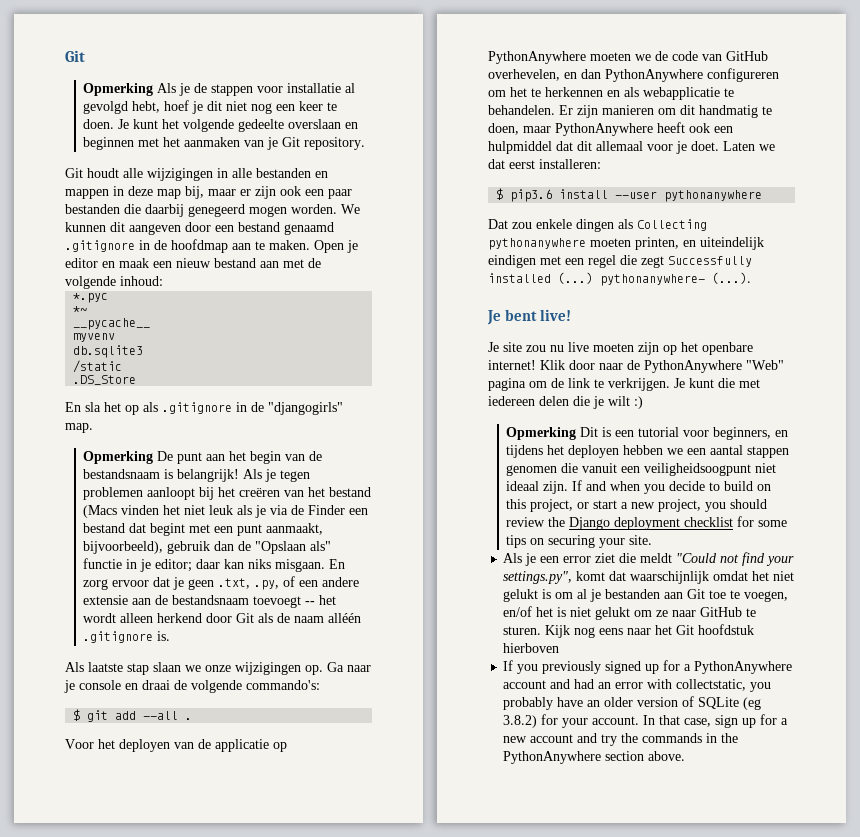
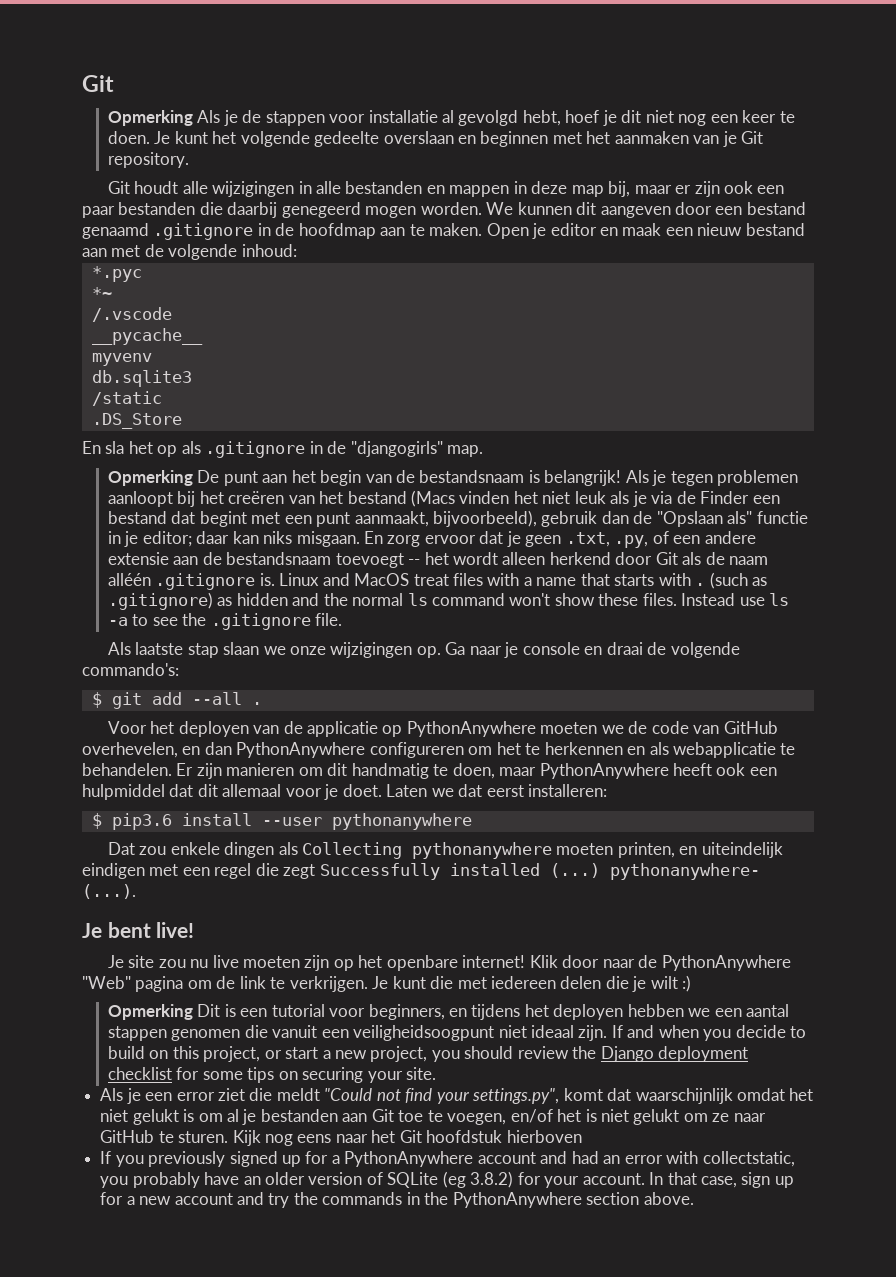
+ /.vscode
+ Linux and MacOS treat files with a name that starts with . (such as .gitignore) as hidden and the normal ls command won't show these files. Instead use ls -a to see the .gitignore file.

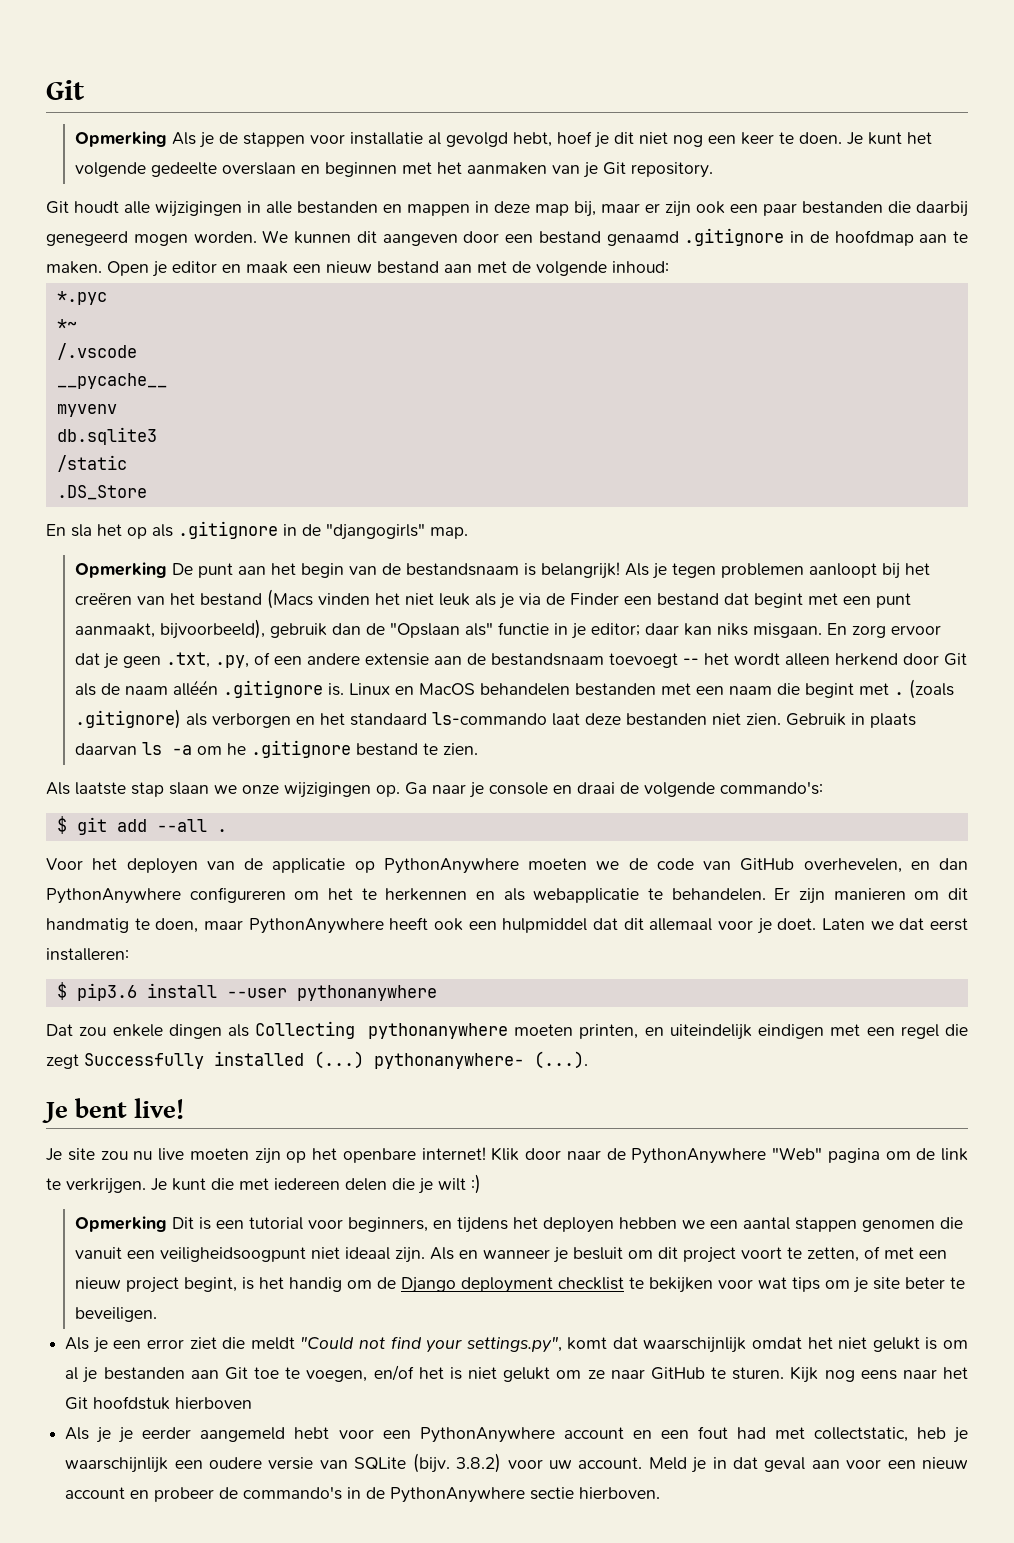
- Linux and MacOS treat files with a name that starts with . (such as .gitignore) as hidden and the normal ls command won't show these files. Instead use ls -a to see the .gitignore file.
+ Linux en MacOS behandelen bestanden met een naam die begint met . (zoals .gitignore) als verborgen en het standaard ls-commando laat deze bestanden niet zien. Gebruik in plaats daarvan ls -a om he .gitignore bestand te zien.
- If and when you decide to build on this project, or start a new project, you should review the Django deployment checklist for some tips on securing your site.
+ Als en wanneer je besluit om dit project voort te zetten, of met een nieuw project begint, is het handig om de Django deployment checklist te bekijken voor wat tips om je site beter te beveiligen.
- If you previously signed up for a PythonAnywhere account and had an error with collectstatic, you probably have an older version of SQLite (eg 3.8.2) for your account. In that case, sign up for a new account and try the commands in the PythonAnywhere section above.
+ Als je je eerder aangemeld hebt voor een PythonAnywhere account en een fout had met collectstatic, heb je waarschijnlijk een oudere versie van SQLite (bijv. 3.8.2) voor uw account. Meld je in dat geval aan voor een nieuw account en probeer de commando's in de PythonAnywhere sectie hierboven.

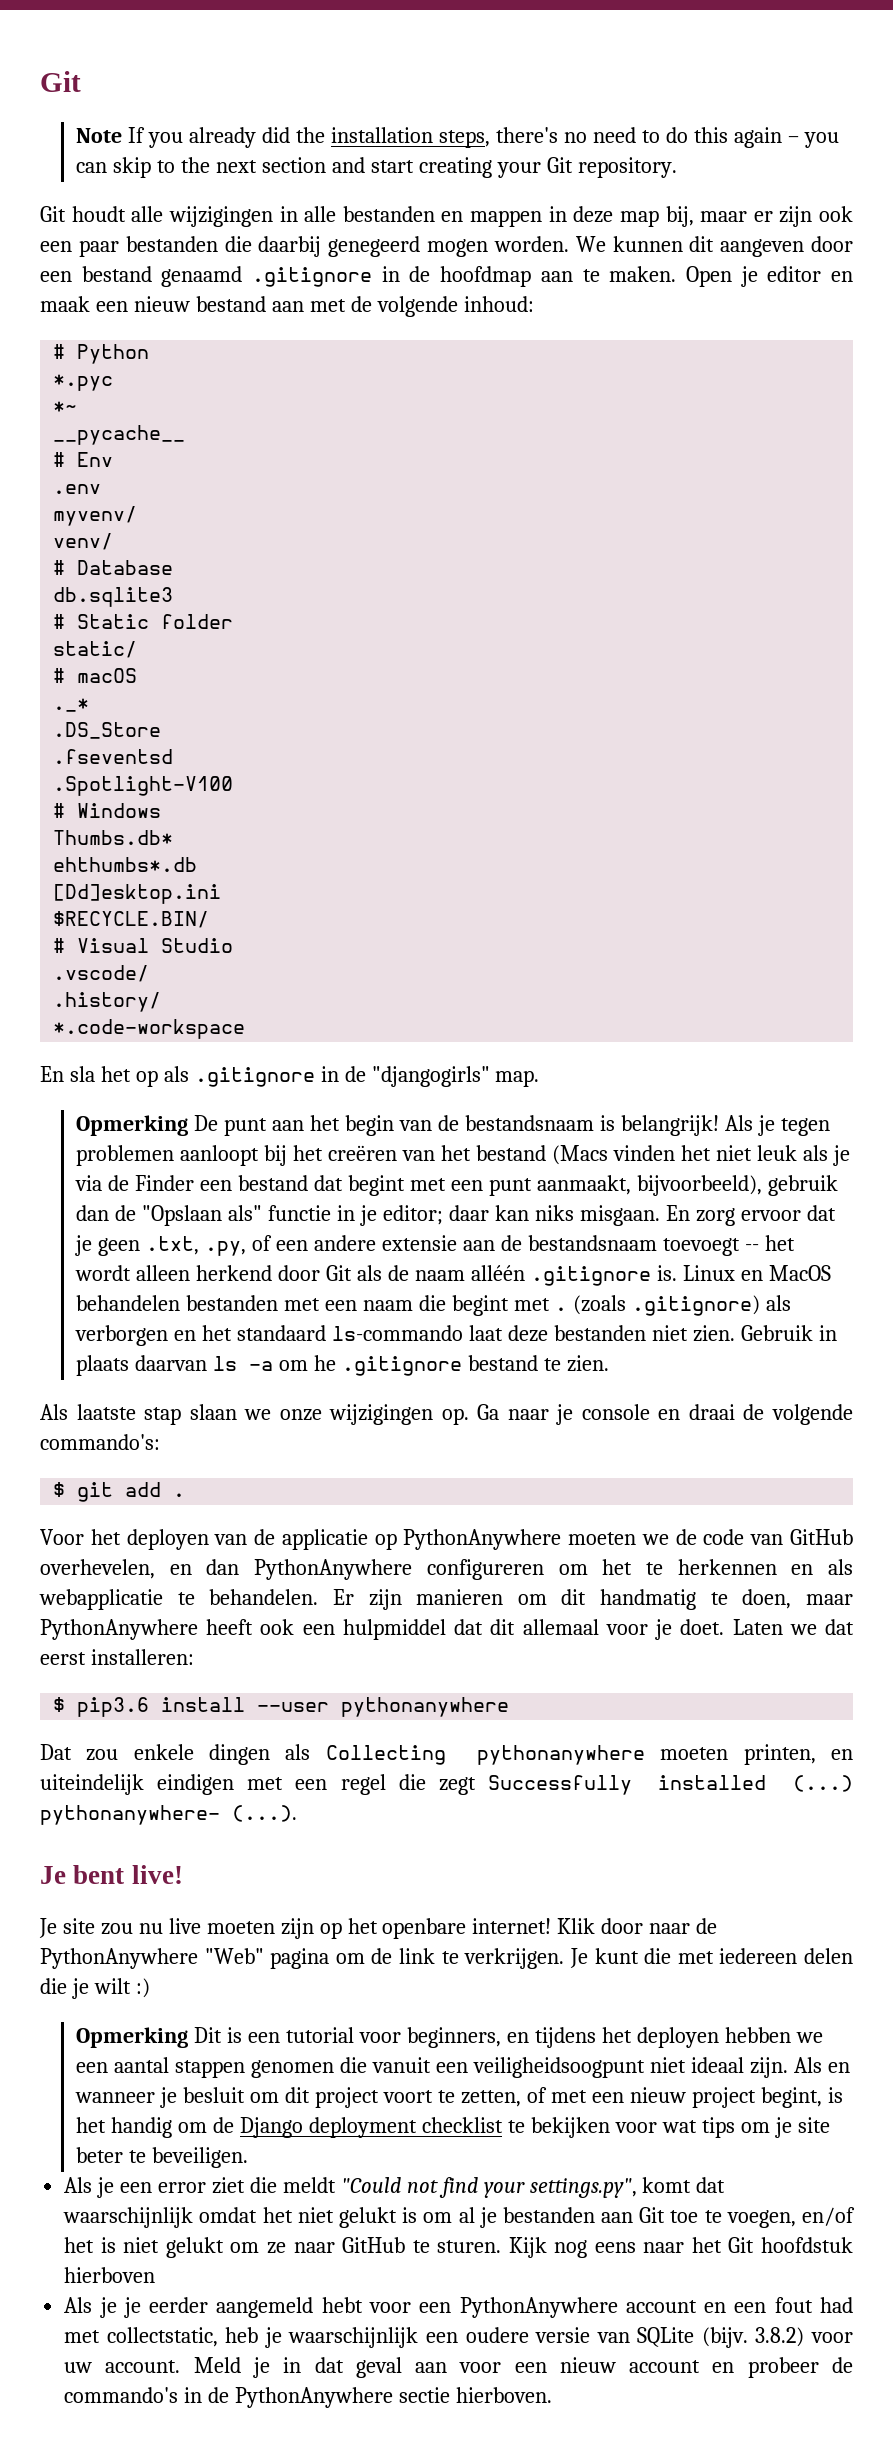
- Opmerking Als je de stappen voor installatie al gevolgd hebt, hoef je dit niet nog een keer te doen. Je kunt het volgende gedeelte overslaan en beginnen met het aanmaken van je Git repository.
+ Note If you already did the installation steps, there's no need to do this again – you can skip to the next section and start creating your Git repository.
+ # Python
- /.vscode
- myvenv
+ # Env
+ .env
+ myvenv/
+ venv/
+ # Database
  db.sqlite3
- /static
+ # Static folder
+ static/
+ # macOS
+ ._*
  .DS_Store
+ .fseventsd
+ .Spotlight-V100
+ # Windows
+ Thumbs.db*
+ ehthumbs*.db
+ [Dd]esktop.ini
+ $RECYCLE.BIN/
+ # Visual Studio
+ .vscode/
+ .history/
+ *.code-workspace
- $ git add --all .
+ $ git add .

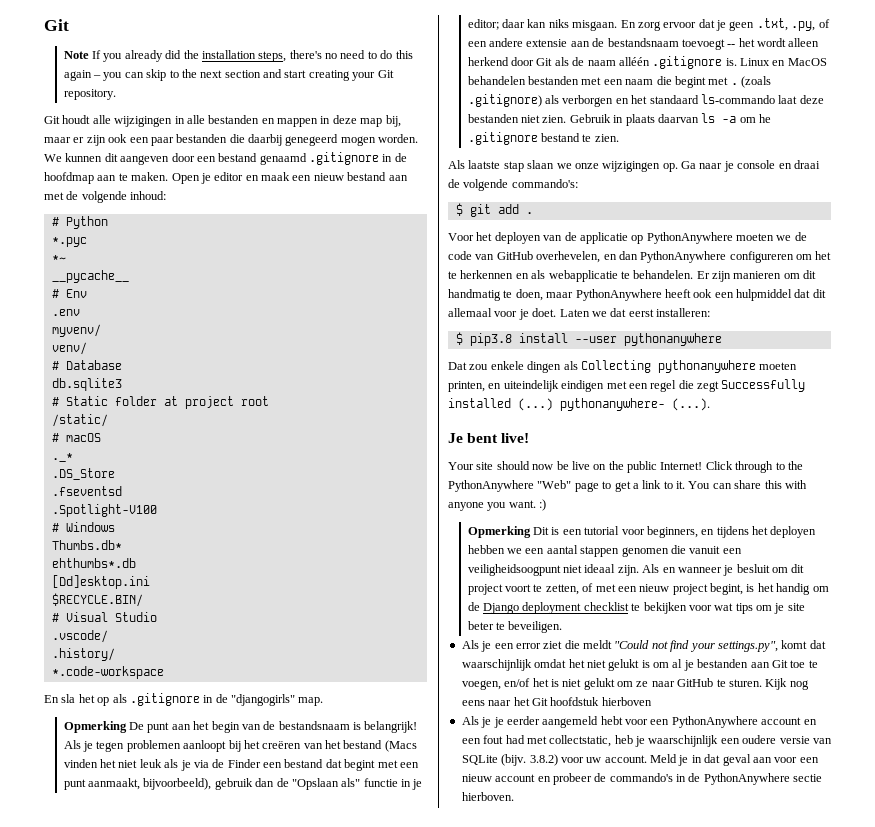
- # Static folder
- static/
+ # Static folder at project root
+ /static/
- $ pip3.6 install --user pythonanywhere
+ $ pip3.8 install --user pythonanywhere
- Je site zou nu live moeten zijn op het openbare internet! Klik door naar de PythonAnywhere "Web" pagina om de link te verkrijgen. Je kunt die met iedereen delen die je wilt :)
+ Your site should now be live on the public Internet! Click through to the PythonAnywhere "Web" page to get a link to it. You can share this with anyone you want. :)

